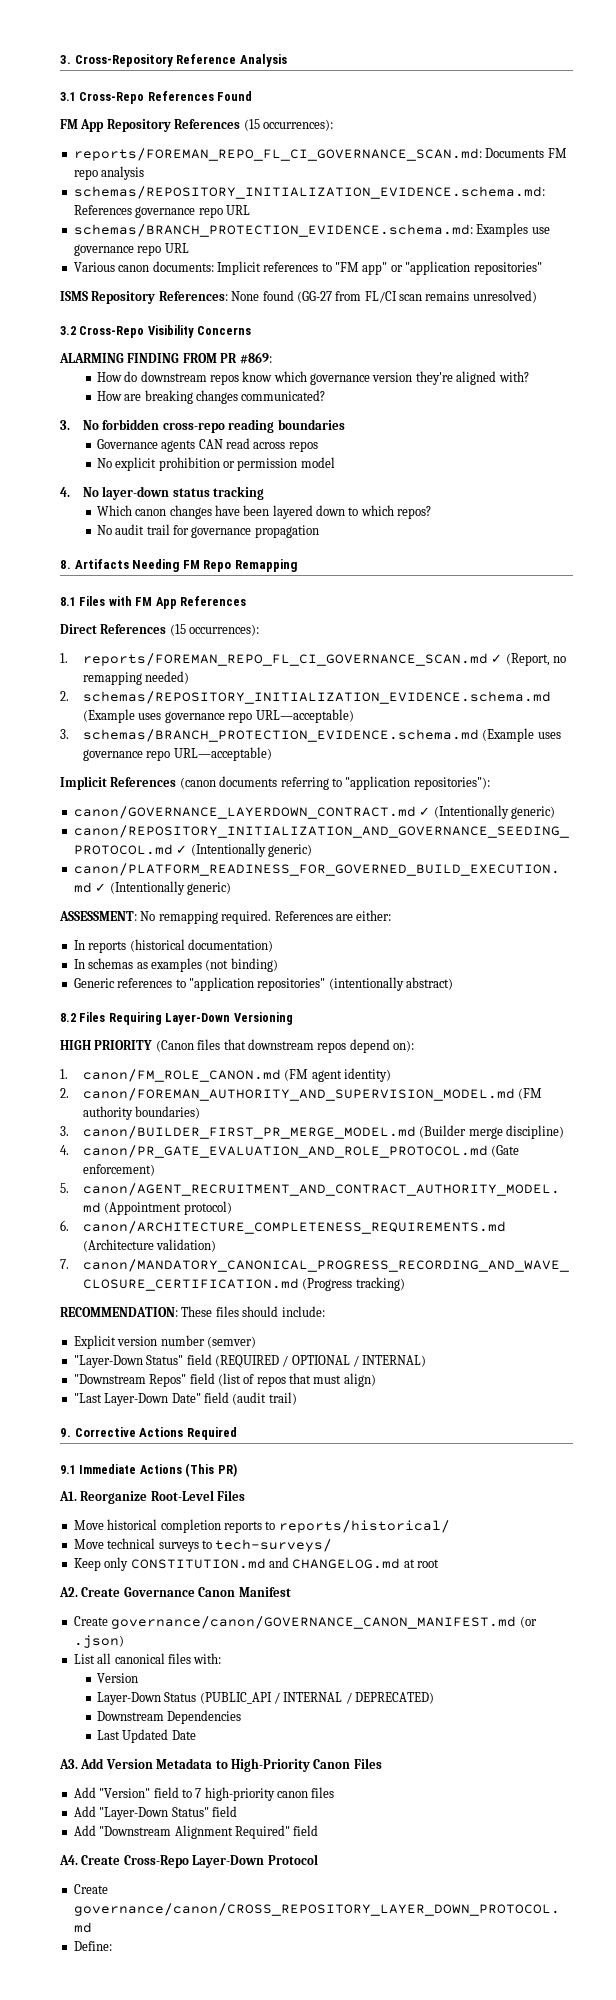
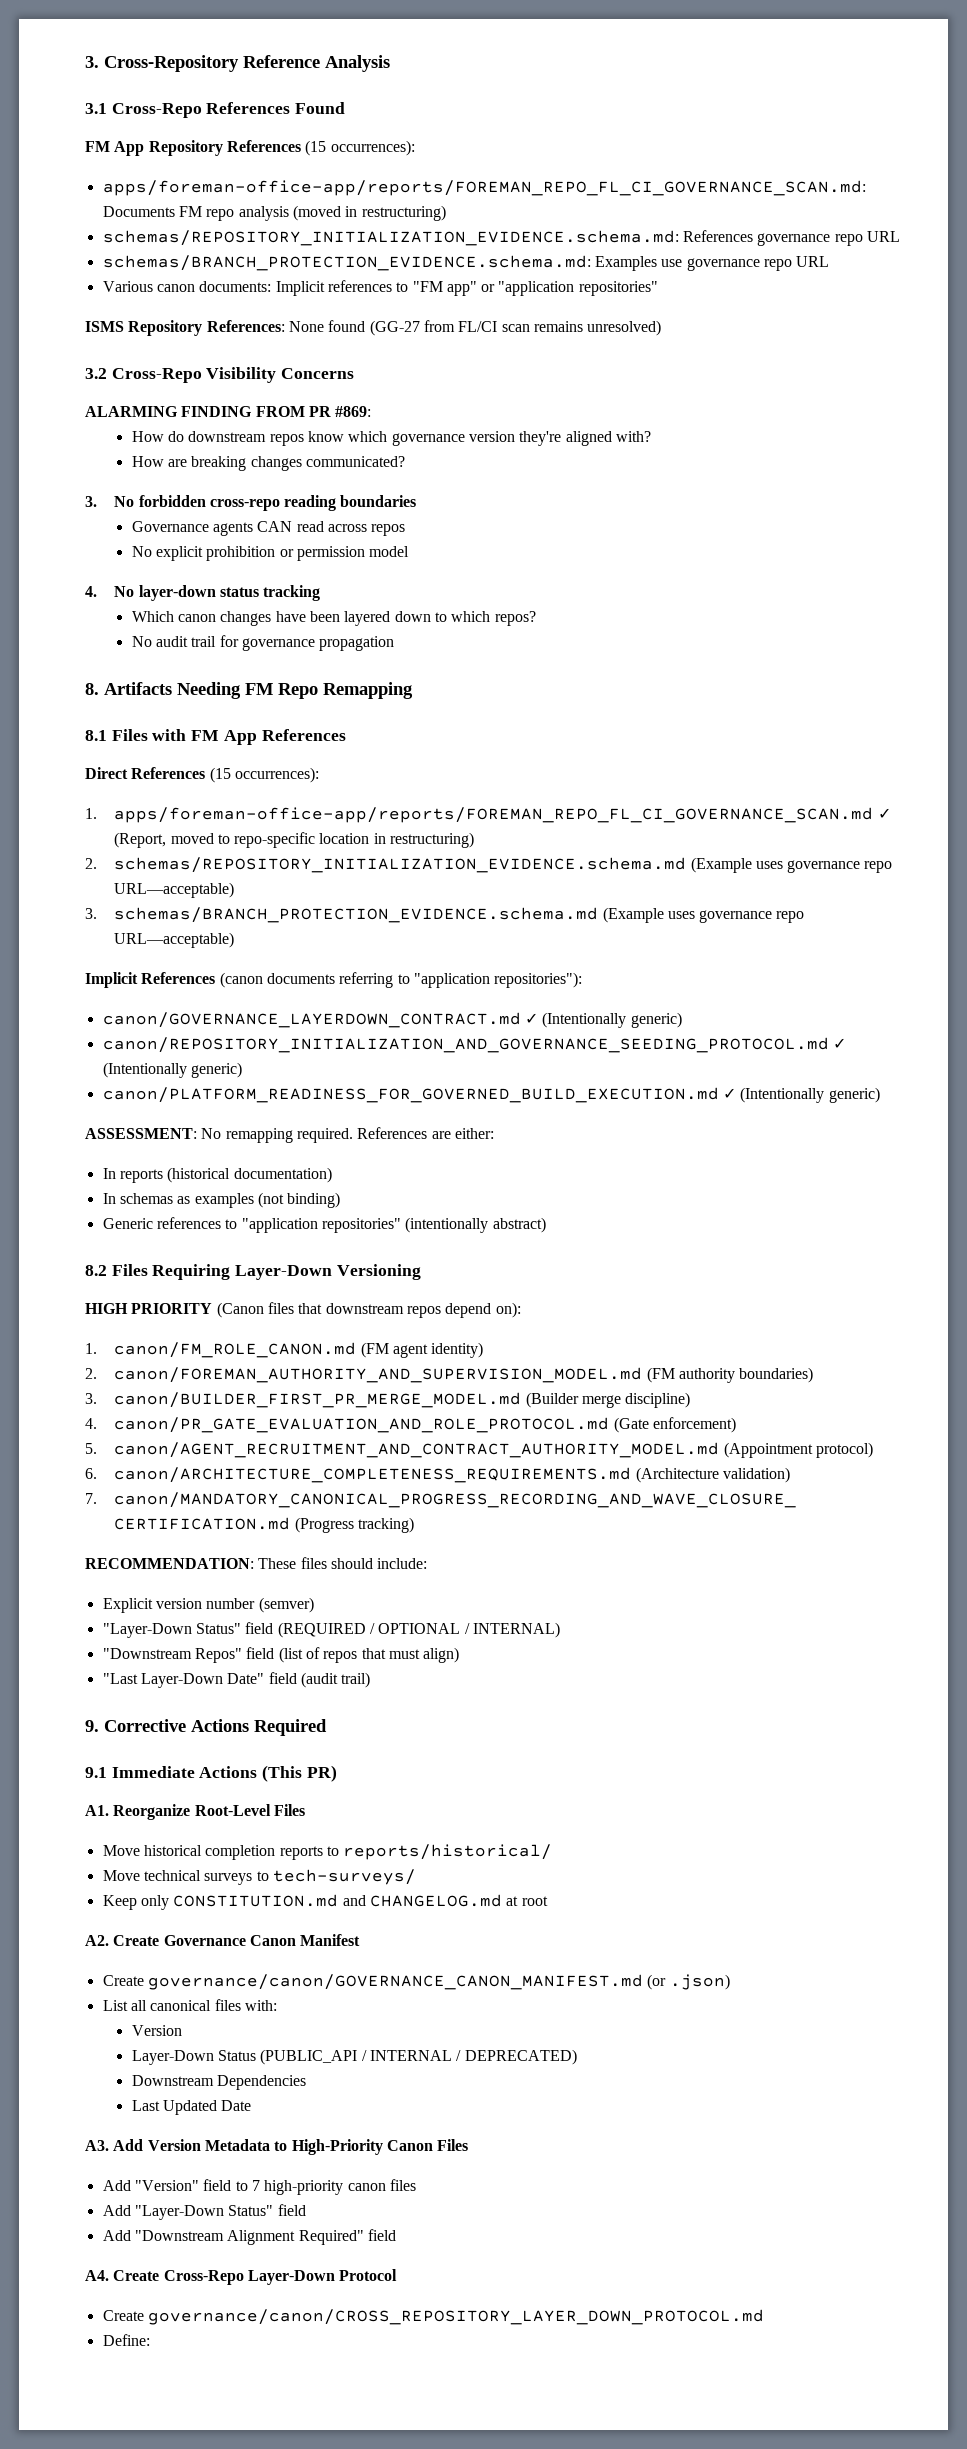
- reports/FOREMAN_REPO_FL_CI_GOVERNANCE_SCAN.md: Documents FM repo analysis
+ apps/foreman-office-app/reports/FOREMAN_REPO_FL_CI_GOVERNANCE_SCAN.md: Documents FM repo analysis (moved in restructuring)
- 1. reports/FOREMAN_REPO_FL_CI_GOVERNANCE_SCAN.md ✓ (Report, no remapping needed)
+ 1. apps/foreman-office-app/reports/FOREMAN_REPO_FL_CI_GOVERNANCE_SCAN.md ✓ (Report, moved to repo-specific location in restructuring)

